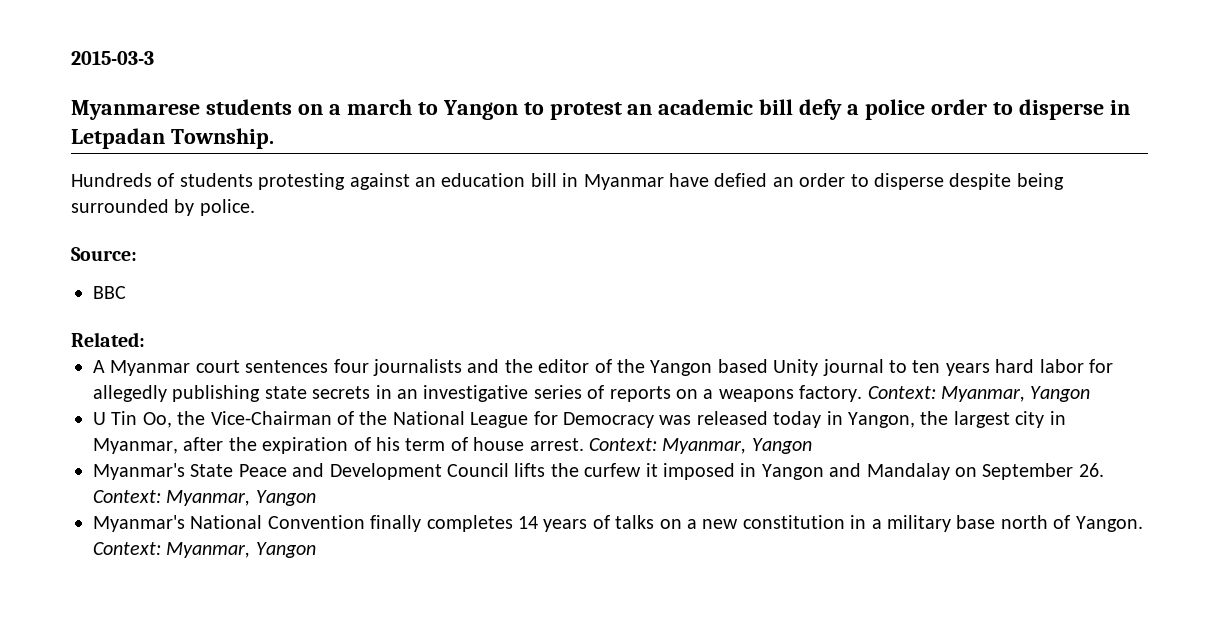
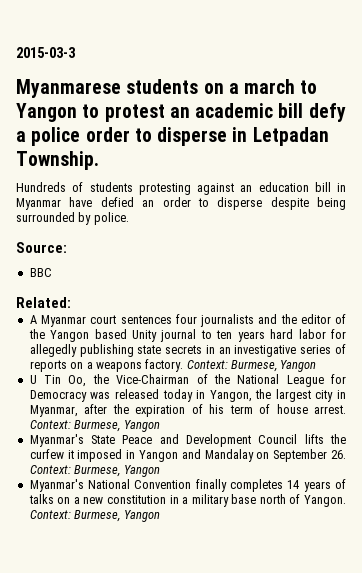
- A Myanmar court sentences four journalists and the editor of the Yangon based Unity journal to ten years hard labor for allegedly publishing state secrets in an investigative series of reports on a weapons factory. Context: Myanmar, Yangon
+ A Myanmar court sentences four journalists and the editor of the Yangon based Unity journal to ten years hard labor for allegedly publishing state secrets in an investigative series of reports on a weapons factory. Context: Burmese, Yangon
- U Tin Oo, the Vice-Chairman of the National League for Democracy was released today in Yangon, the largest city in Myanmar, after the expiration of his term of house arrest. Context: Myanmar, Yangon
+ U Tin Oo, the Vice-Chairman of the National League for Democracy was released today in Yangon, the largest city in Myanmar, after the expiration of his term of house arrest. Context: Burmese, Yangon
- Myanmar's State Peace and Development Council lifts the curfew it imposed in Yangon and Mandalay on September 26. Context: Myanmar, Yangon
+ Myanmar's State Peace and Development Council lifts the curfew it imposed in Yangon and Mandalay on September 26. Context: Burmese, Yangon
- Myanmar's National Convention finally completes 14 years of talks on a new constitution in a military base north of Yangon. Context: Myanmar, Yangon
+ Myanmar's National Convention finally completes 14 years of talks on a new constitution in a military base north of Yangon. Context: Burmese, Yangon

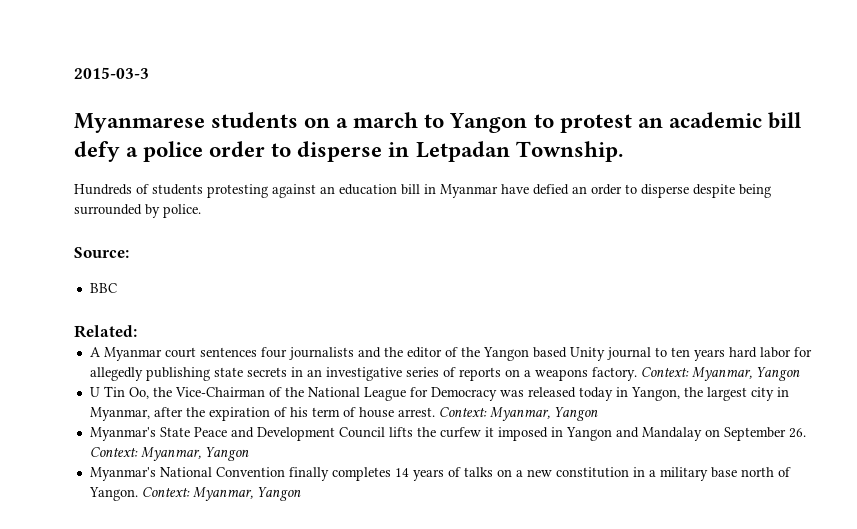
- A Myanmar court sentences four journalists and the editor of the Yangon based Unity journal to ten years hard labor for allegedly publishing state secrets in an investigative series of reports on a weapons factory. Context: Burmese, Yangon
+ A Myanmar court sentences four journalists and the editor of the Yangon based Unity journal to ten years hard labor for allegedly publishing state secrets in an investigative series of reports on a weapons factory. Context: Myanmar, Yangon
- U Tin Oo, the Vice-Chairman of the National League for Democracy was released today in Yangon, the largest city in Myanmar, after the expiration of his term of house arrest. Context: Burmese, Yangon
+ U Tin Oo, the Vice-Chairman of the National League for Democracy was released today in Yangon, the largest city in Myanmar, after the expiration of his term of house arrest. Context: Myanmar, Yangon
- Myanmar's State Peace and Development Council lifts the curfew it imposed in Yangon and Mandalay on September 26. Context: Burmese, Yangon
+ Myanmar's State Peace and Development Council lifts the curfew it imposed in Yangon and Mandalay on September 26. Context: Myanmar, Yangon
- Myanmar's National Convention finally completes 14 years of talks on a new constitution in a military base north of Yangon. Context: Burmese, Yangon
+ Myanmar's National Convention finally completes 14 years of talks on a new constitution in a military base north of Yangon. Context: Myanmar, Yangon

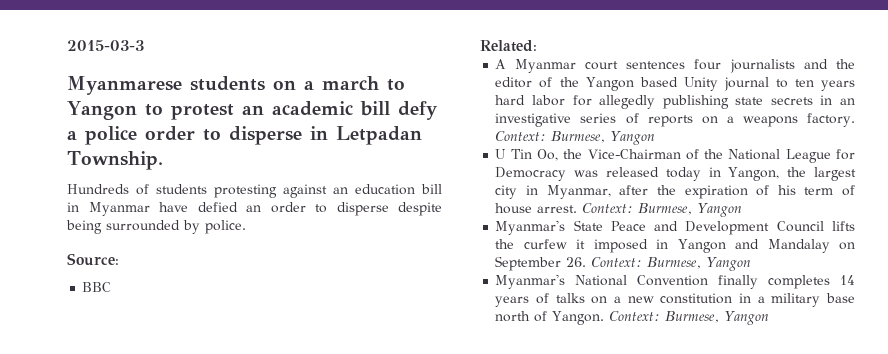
- A Myanmar court sentences four journalists and the editor of the Yangon based Unity journal to ten years hard labor for allegedly publishing state secrets in an investigative series of reports on a weapons factory. Context: Myanmar, Yangon
+ A Myanmar court sentences four journalists and the editor of the Yangon based Unity journal to ten years hard labor for allegedly publishing state secrets in an investigative series of reports on a weapons factory. Context: Burmese, Yangon
- U Tin Oo, the Vice-Chairman of the National League for Democracy was released today in Yangon, the largest city in Myanmar, after the expiration of his term of house arrest. Context: Myanmar, Yangon
+ U Tin Oo, the Vice-Chairman of the National League for Democracy was released today in Yangon, the largest city in Myanmar, after the expiration of his term of house arrest. Context: Burmese, Yangon
- Myanmar's State Peace and Development Council lifts the curfew it imposed in Yangon and Mandalay on September 26. Context: Myanmar, Yangon
+ Myanmar's State Peace and Development Council lifts the curfew it imposed in Yangon and Mandalay on September 26. Context: Burmese, Yangon
- Myanmar's National Convention finally completes 14 years of talks on a new constitution in a military base north of Yangon. Context: Myanmar, Yangon
+ Myanmar's National Convention finally completes 14 years of talks on a new constitution in a military base north of Yangon. Context: Burmese, Yangon

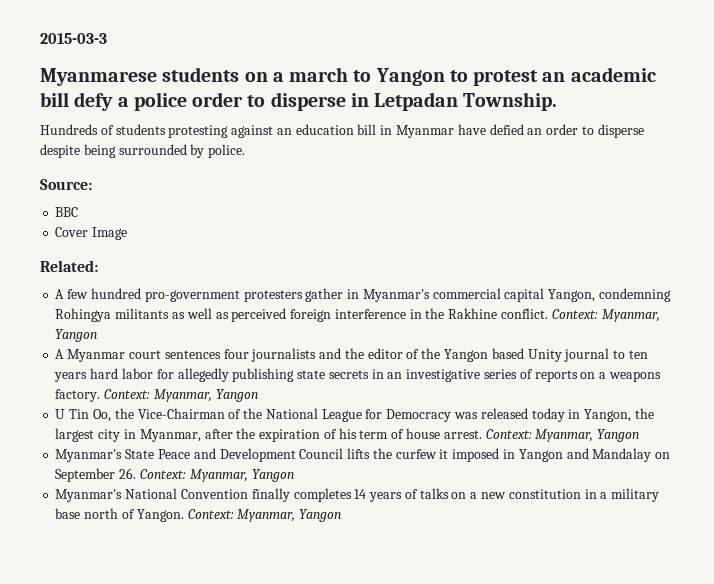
+ Cover Image
+ A few hundred pro-government protesters gather in Myanmar's commercial capital Yangon, condemning Rohingya militants as well as perceived foreign interference in the Rakhine conflict. Context: Myanmar, Yangon
- A Myanmar court sentences four journalists and the editor of the Yangon based Unity journal to ten years hard labor for allegedly publishing state secrets in an investigative series of reports on a weapons factory. Context: Burmese, Yangon
+ A Myanmar court sentences four journalists and the editor of the Yangon based Unity journal to ten years hard labor for allegedly publishing state secrets in an investigative series of reports on a weapons factory. Context: Myanmar, Yangon
- U Tin Oo, the Vice-Chairman of the National League for Democracy was released today in Yangon, the largest city in Myanmar, after the expiration of his term of house arrest. Context: Burmese, Yangon
+ U Tin Oo, the Vice-Chairman of the National League for Democracy was released today in Yangon, the largest city in Myanmar, after the expiration of his term of house arrest. Context: Myanmar, Yangon
- Myanmar's State Peace and Development Council lifts the curfew it imposed in Yangon and Mandalay on September 26. Context: Burmese, Yangon
+ Myanmar's State Peace and Development Council lifts the curfew it imposed in Yangon and Mandalay on September 26. Context: Myanmar, Yangon
- Myanmar's National Convention finally completes 14 years of talks on a new constitution in a military base north of Yangon. Context: Burmese, Yangon
+ Myanmar's National Convention finally completes 14 years of talks on a new constitution in a military base north of Yangon. Context: Myanmar, Yangon

